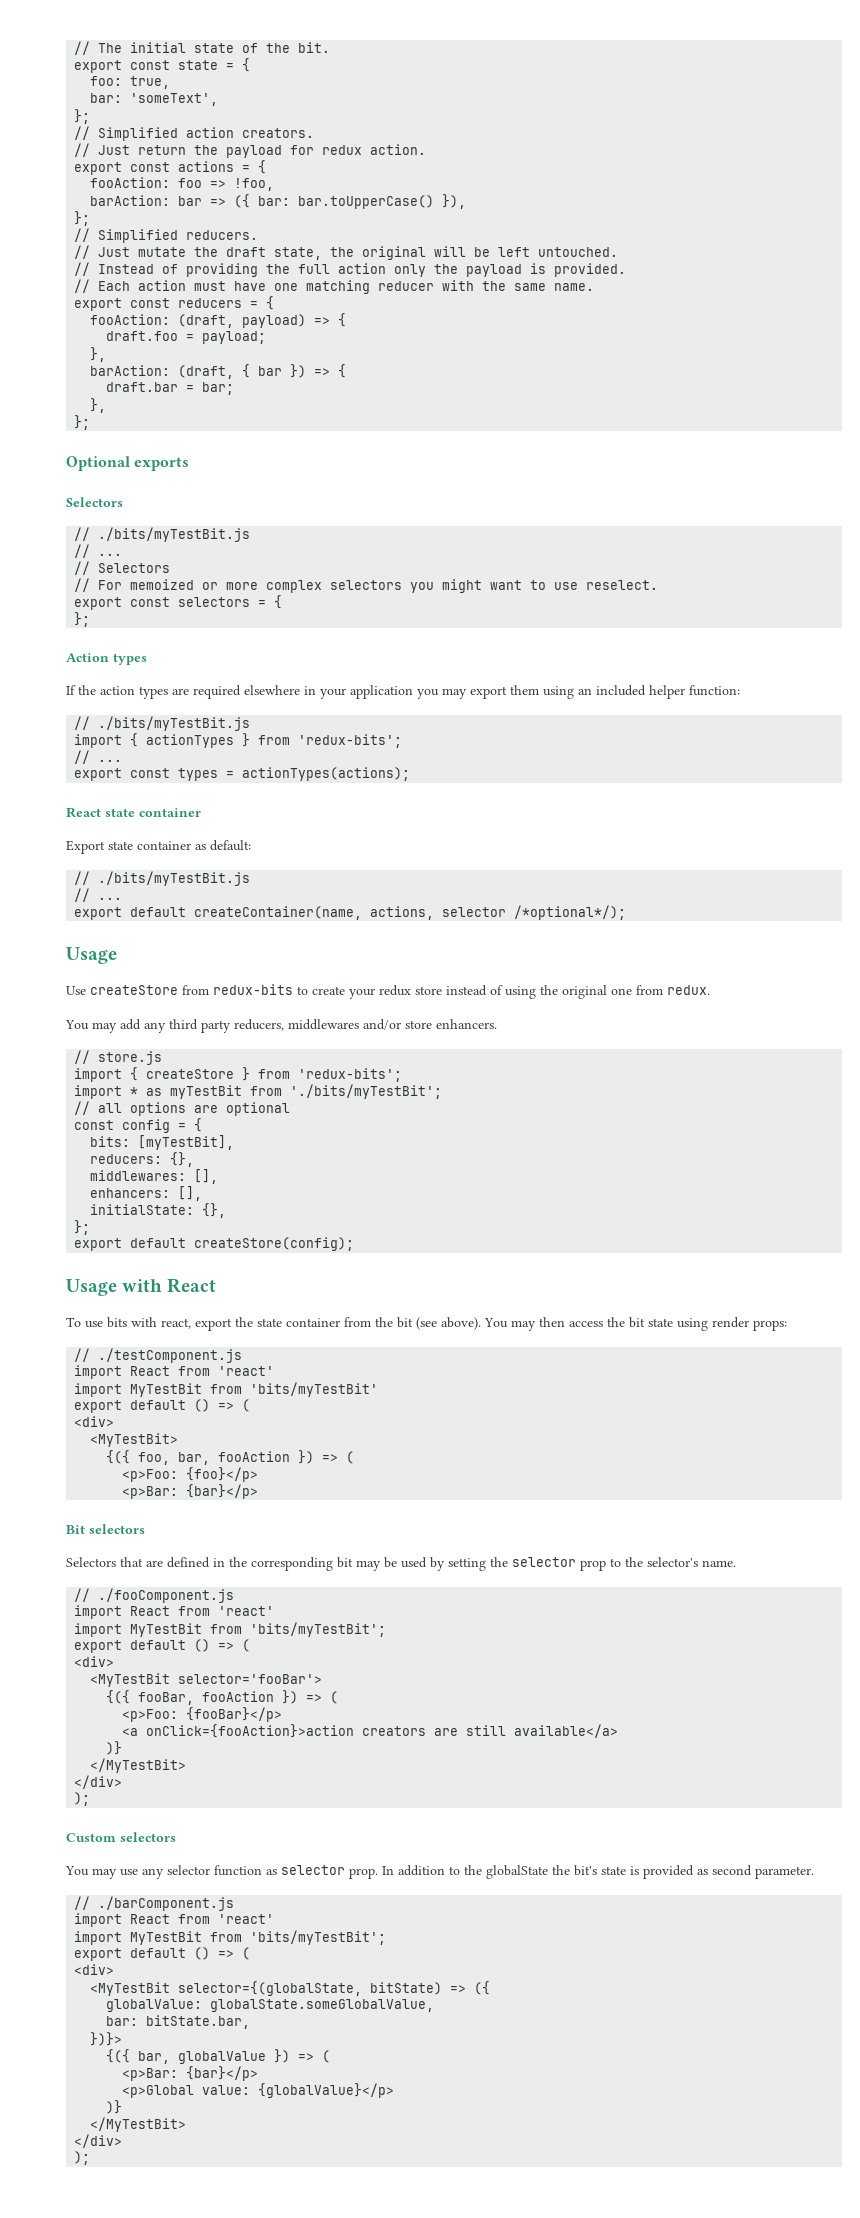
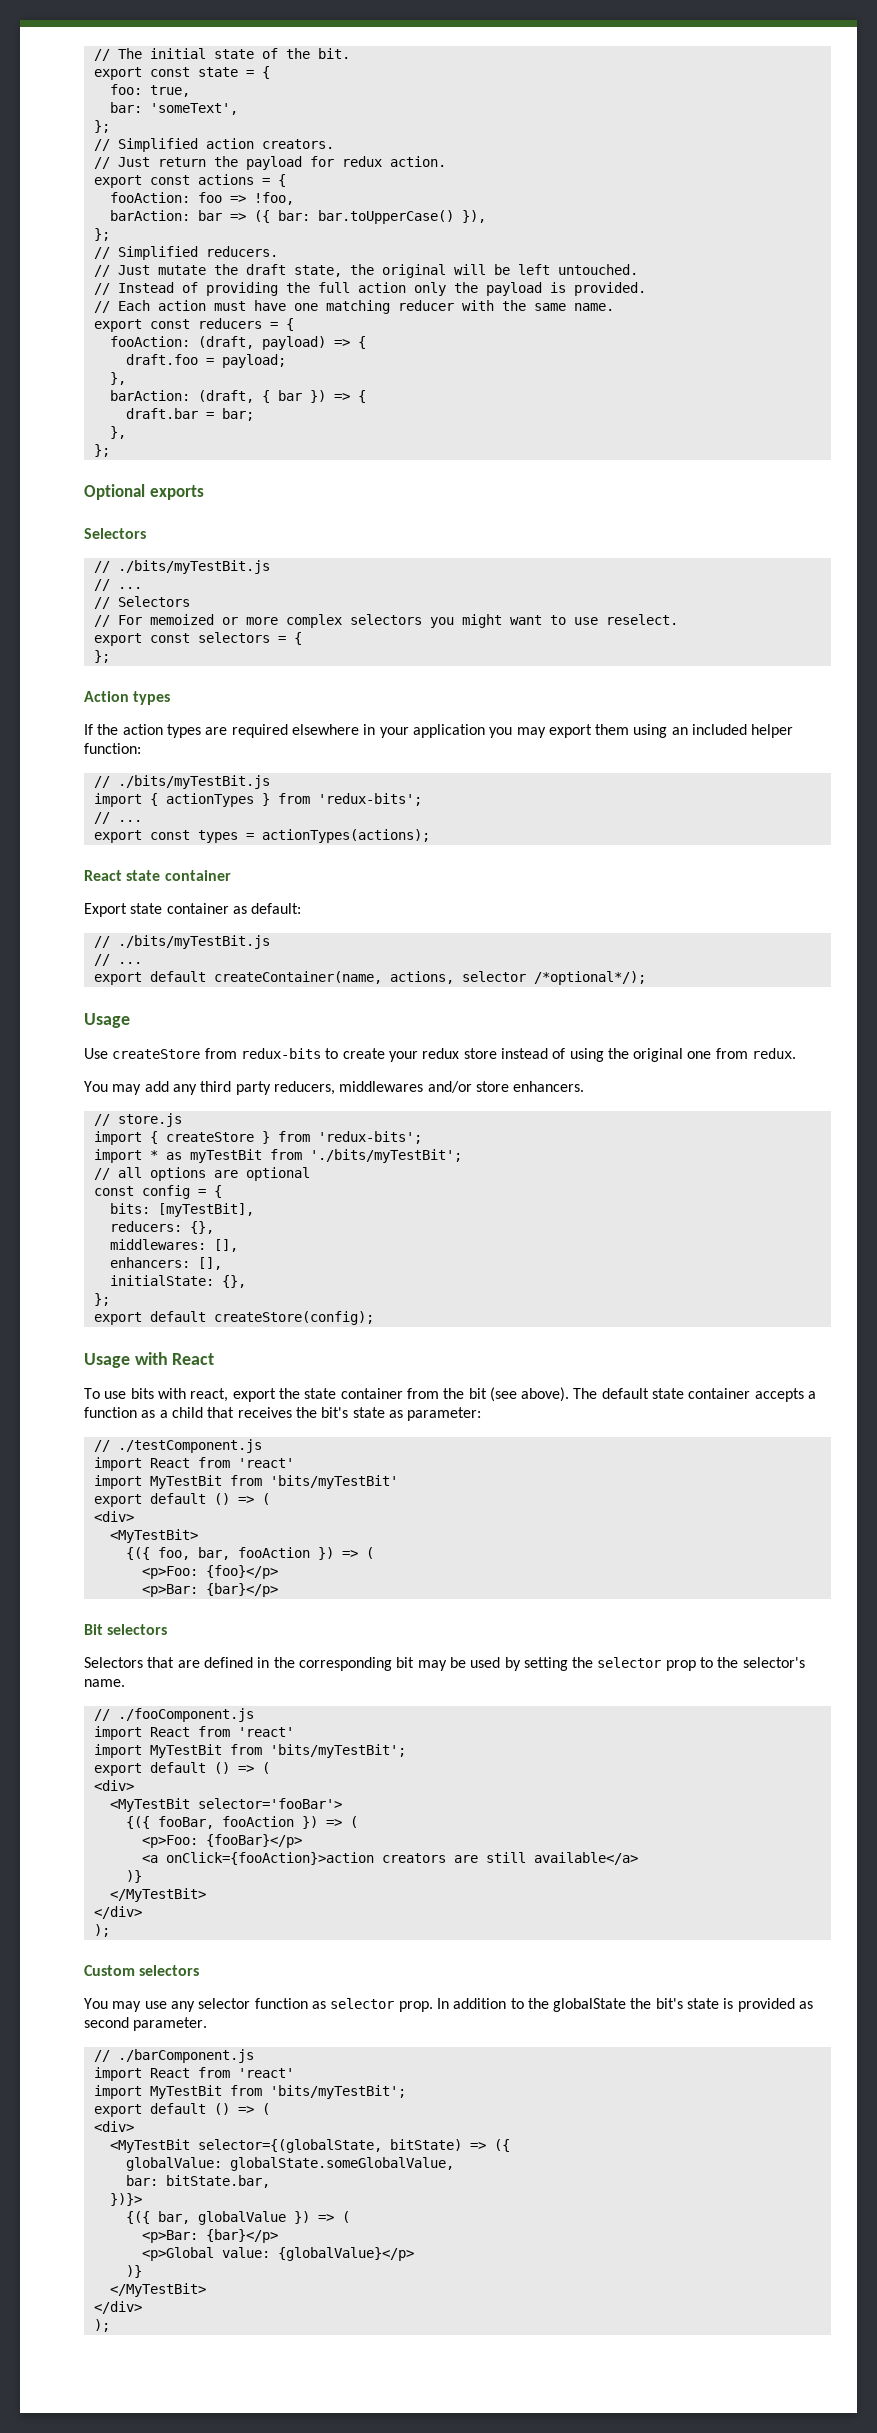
- You may then access the bit state using render props:
+ The default state container accepts a function as a child that receives the bit's state as parameter:

